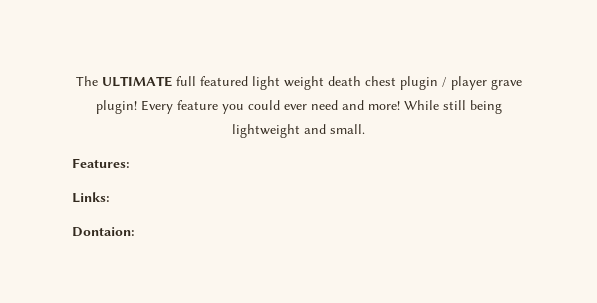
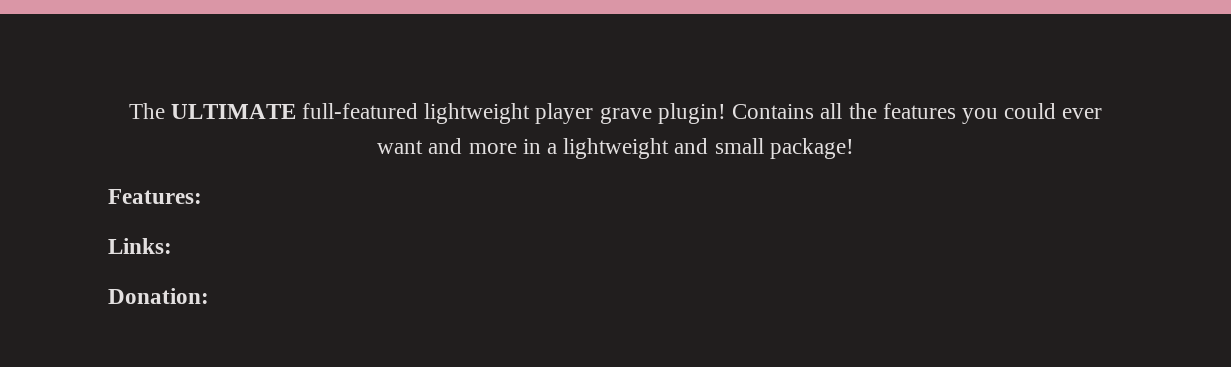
- The ULTIMATE full featured light weight death chest plugin / player grave plugin! Every feature you could ever need and more! While still being lightweight and small.
+ The ULTIMATE full-featured lightweight player grave plugin! Contains all the features you could ever want and more in a lightweight and small package!
- Dontaion:
+ Donation:

